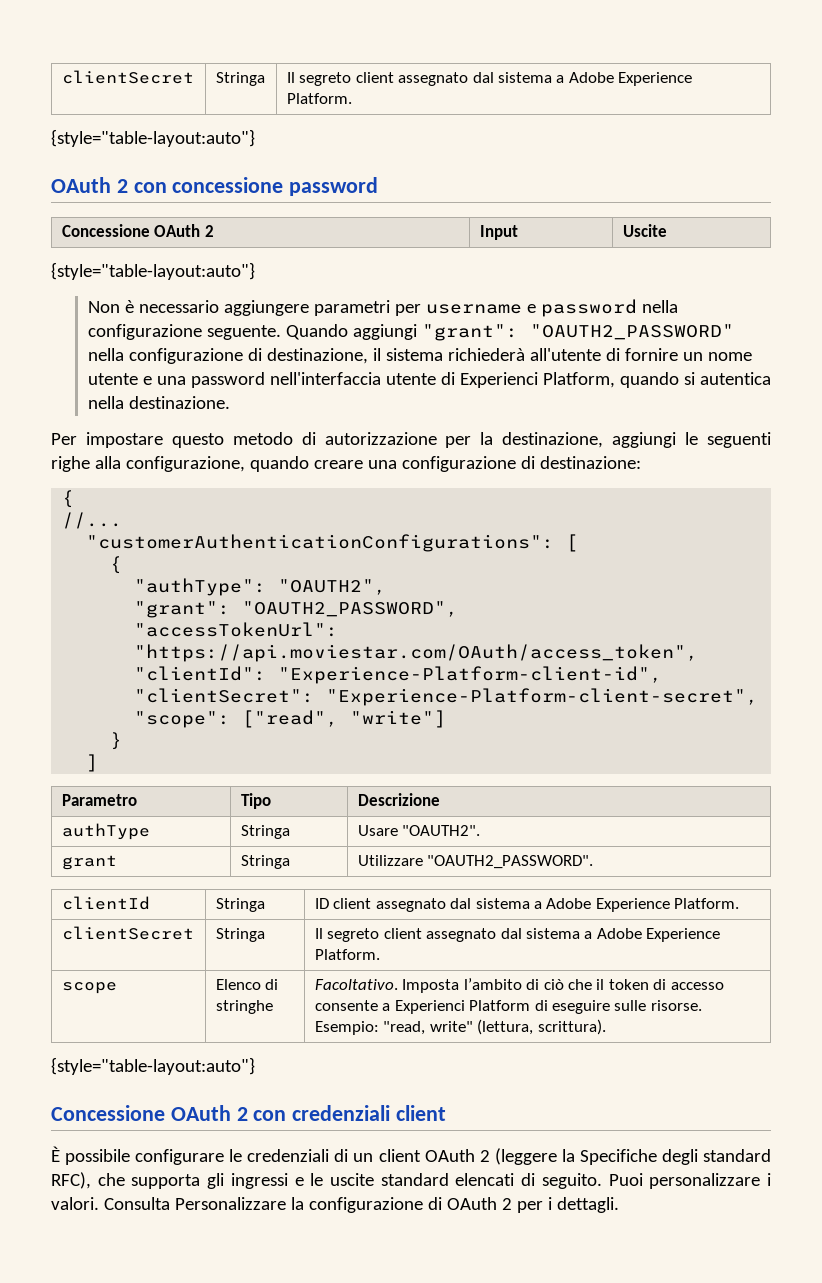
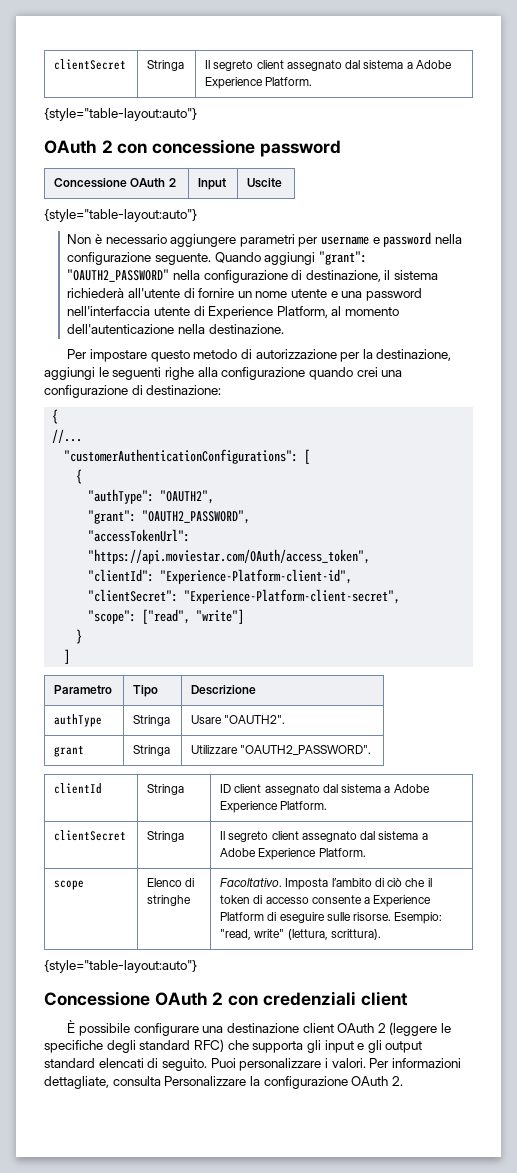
- Quando aggiungi "grant": "OAUTH2_PASSWORD" nella configurazione di destinazione, il sistema richiederà all'utente di fornire un nome utente e una password nell'interfaccia utente di Experienci Platform, quando si autentica nella destinazione.
+ Quando aggiungi "grant": "OAUTH2_PASSWORD" nella configurazione di destinazione, il sistema richiederà all'utente di fornire un nome utente e una password nell'interfaccia utente di Experience Platform, al momento dell'autenticazione nella destinazione.
- Per impostare questo metodo di autorizzazione per la destinazione, aggiungi le seguenti righe alla configurazione, quando creare una configurazione di destinazione:
+ Per impostare questo metodo di autorizzazione per la destinazione, aggiungi le seguenti righe alla configurazione quando crei una configurazione di destinazione:
- scope | Elenco di stringhe | Facoltativo. Imposta l’ambito di ciò che il token di accesso consente a Experienci Platform di eseguire sulle risorse. Esempio: "read, write" (lettura, scrittura).
+ scope | Elenco di stringhe | Facoltativo. Imposta l’ambito di ciò che il token di accesso consente a Experience Platform di eseguire sulle risorse. Esempio: "read, write" (lettura, scrittura).
- È possibile configurare le credenziali di un client OAuth 2 (leggere la Specifiche degli standard RFC), che supporta gli ingressi e le uscite standard elencati di seguito.
+ È possibile configurare una destinazione client OAuth 2 (leggere le specifiche degli standard RFC) che supporta gli input e gli output standard elencati di seguito.
- Consulta Personalizzare la configurazione di OAuth 2 per i dettagli.
+ Per informazioni dettagliate, consulta Personalizzare la configurazione OAuth 2.

